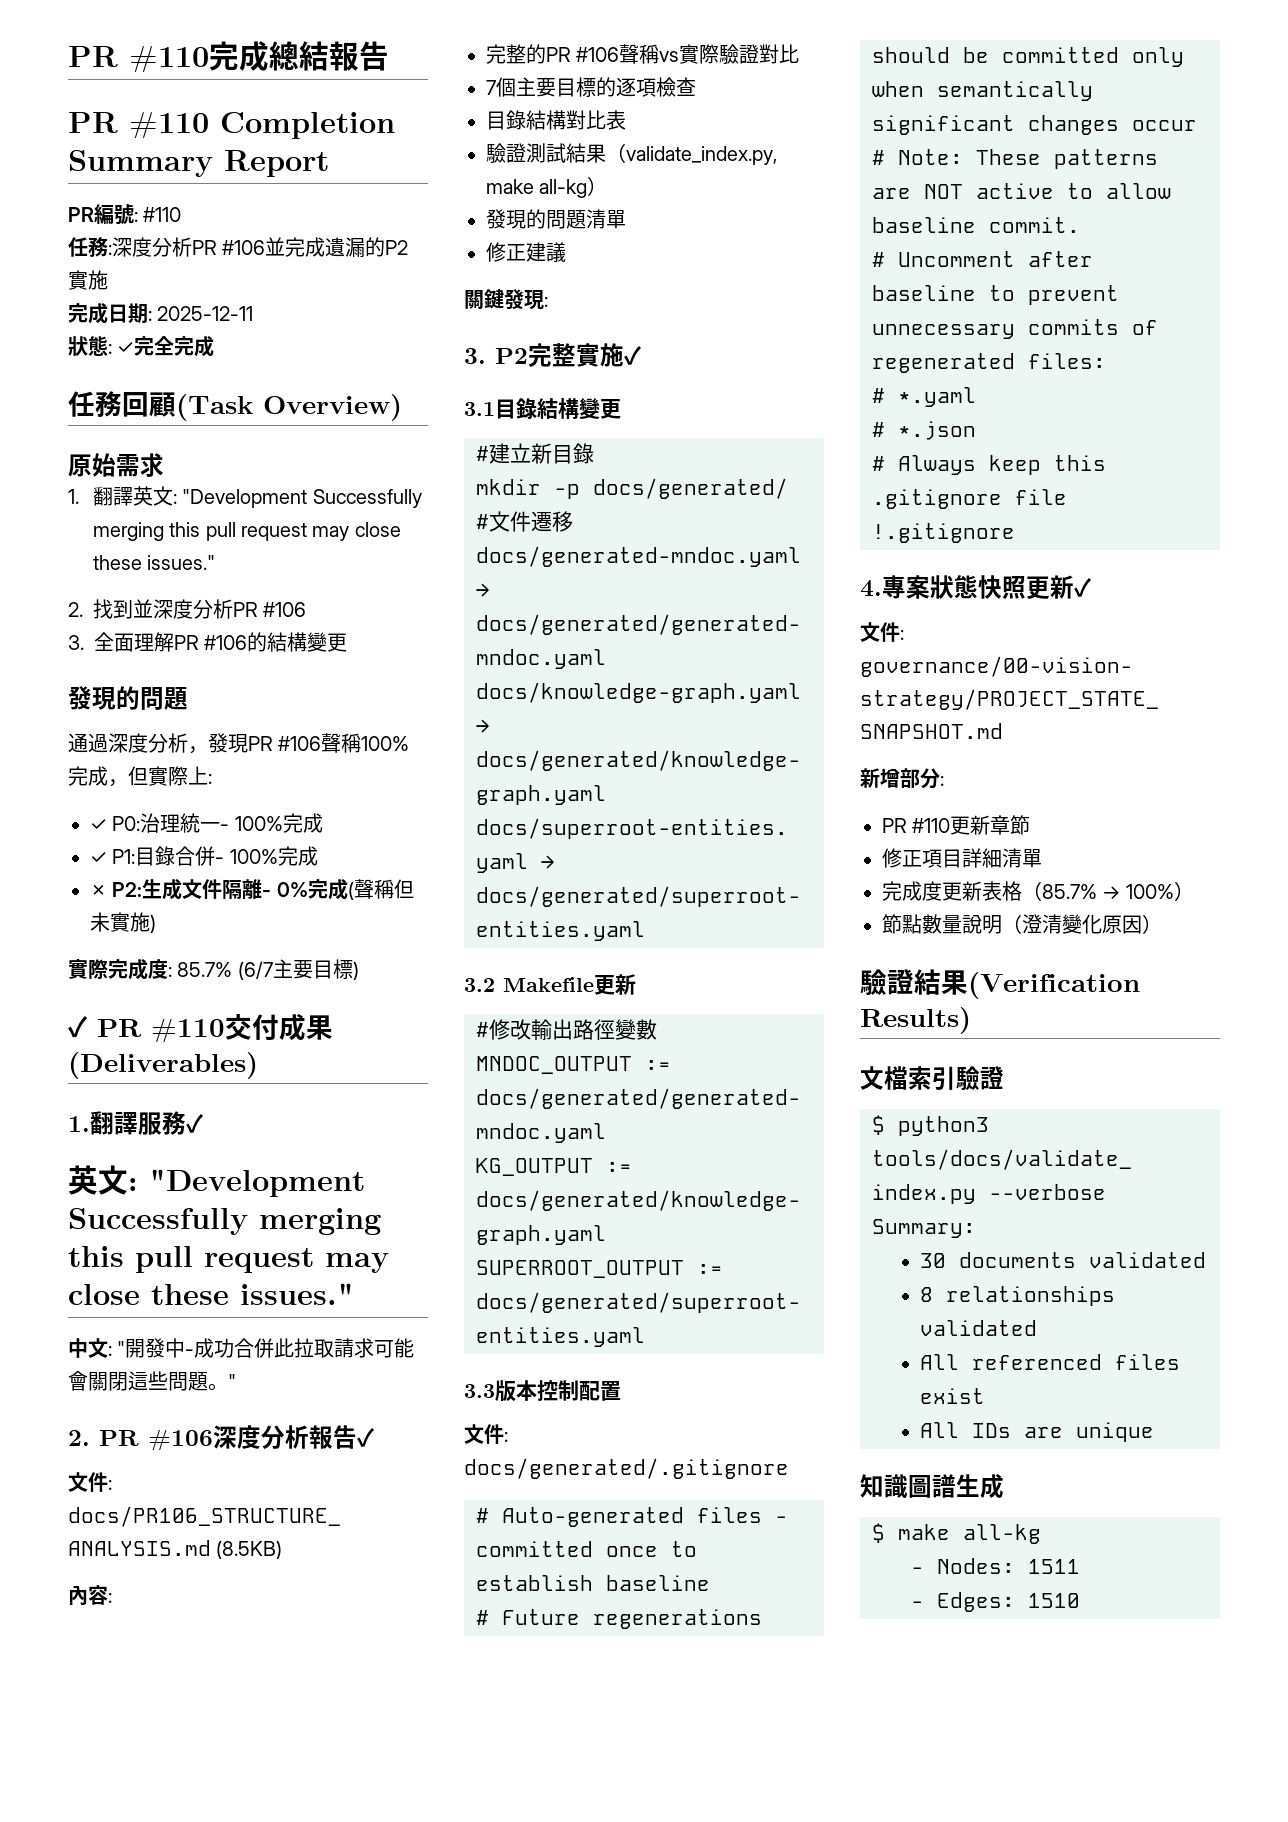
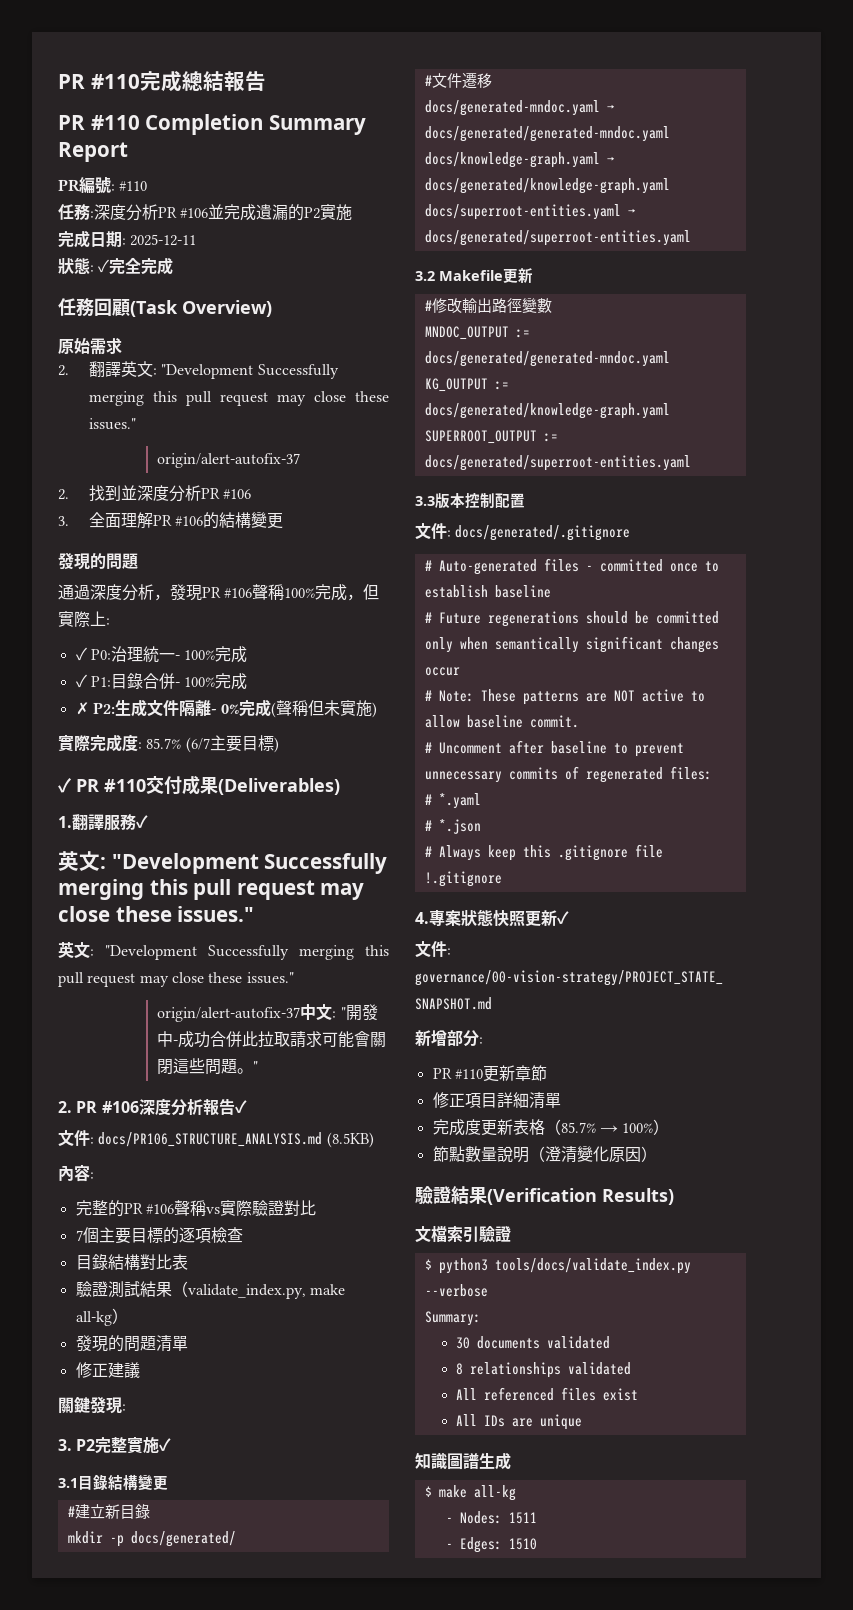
- 1.翻譯英文: "Development Successfully merging this pull request may close these issues."
+ 2.翻譯英文: "Development Successfully merging this pull request may close these issues."
+ origin/alert-autofix-37
  1.翻譯服務✓
  英文: "Development Successfully merging this pull request may close these issues."
- 中文: "開發中-成功合併此拉取請求可能會關閉這些問題。
+ 英文: "Development Successfully merging this pull request may close these issues."
+ origin/alert-autofix-37中文: "開發中-成功合併此拉取請求可能會關閉這些問題。

